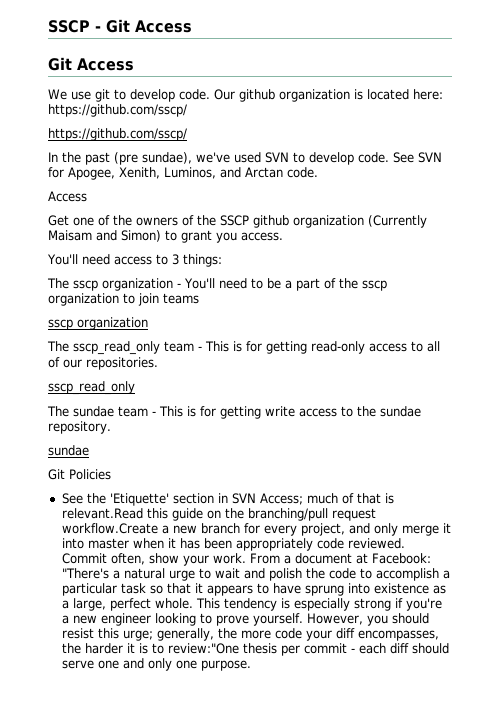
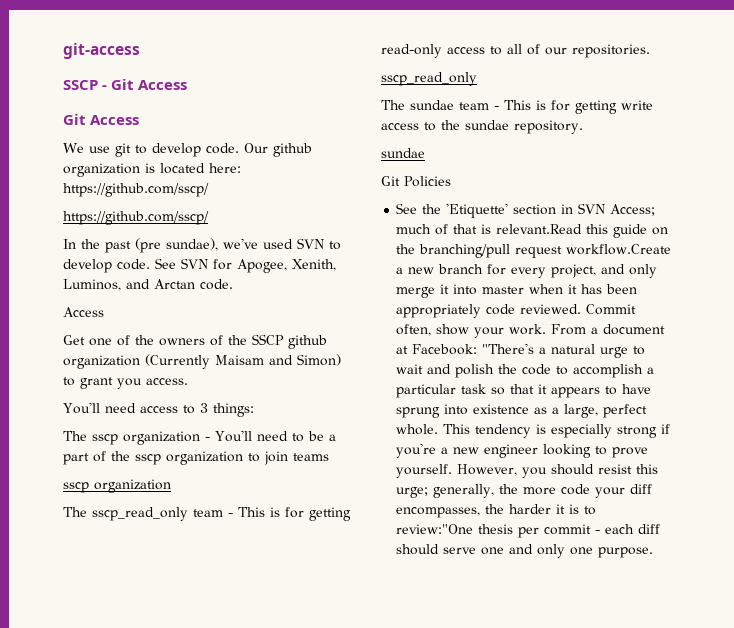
+ git-access

